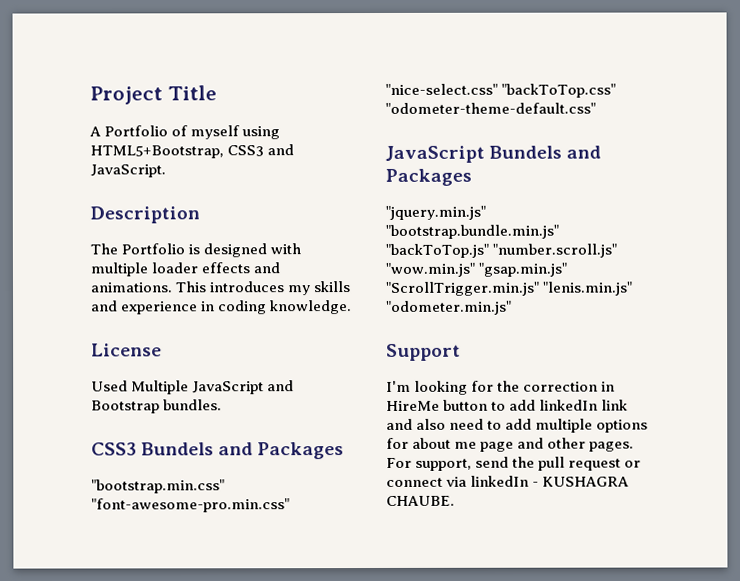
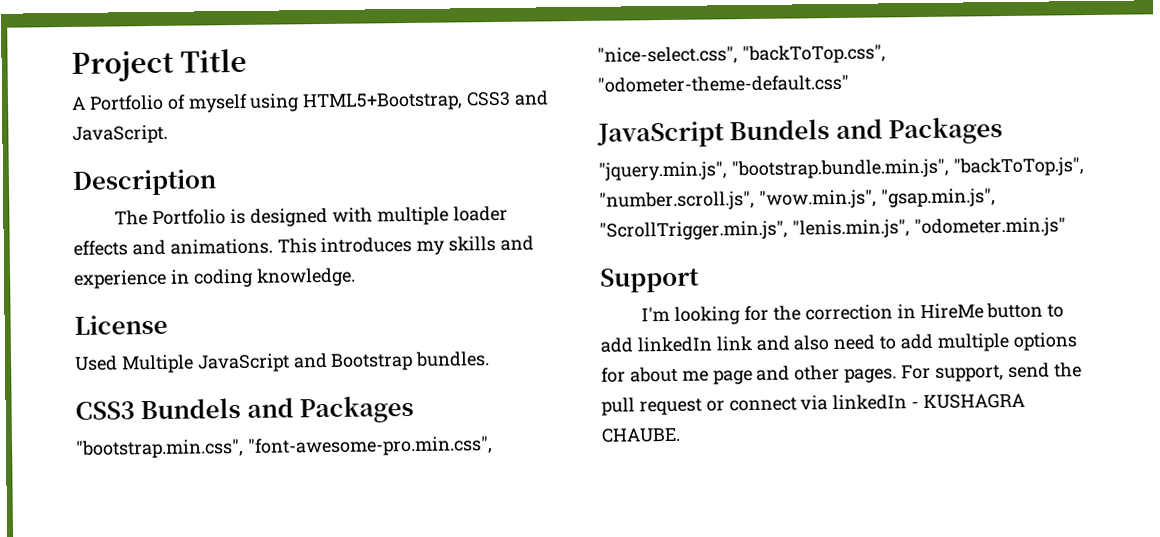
- "bootstrap.min.css" "font-awesome-pro.min.css" "nice-select.css" "backToTop.css" "odometer-theme-default.css"
+ "bootstrap.min.css", "font-awesome-pro.min.css", "nice-select.css", "backToTop.css", "odometer-theme-default.css"
- "jquery.min.js" "bootstrap.bundle.min.js" "backToTop.js" "number.scroll.js" "wow.min.js" "gsap.min.js" "ScrollTrigger.min.js" "lenis.min.js" "odometer.min.js"
+ "jquery.min.js", "bootstrap.bundle.min.js", "backToTop.js", "number.scroll.js", "wow.min.js", "gsap.min.js", "ScrollTrigger.min.js", "lenis.min.js", "odometer.min.js"

